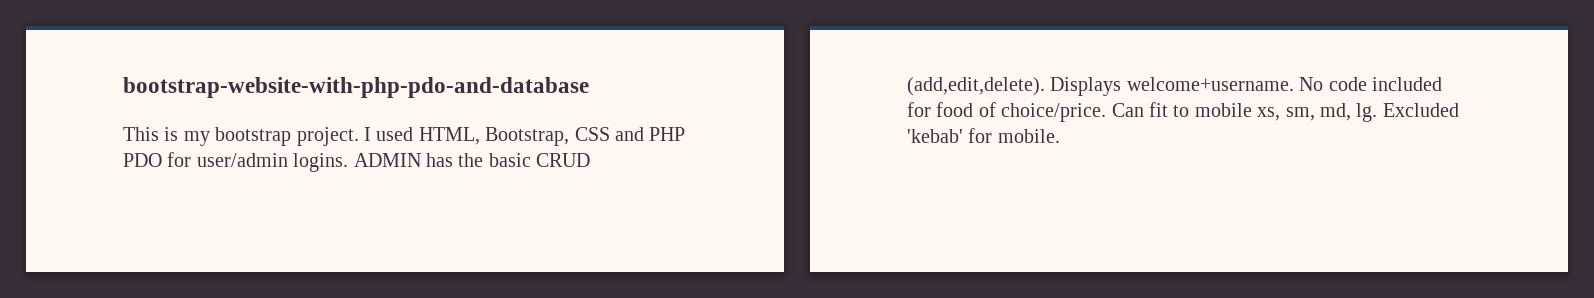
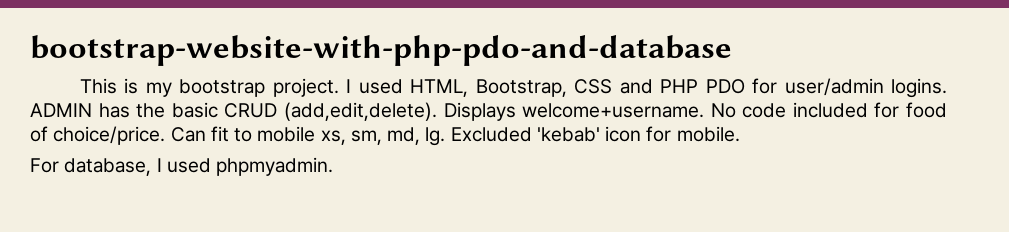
- Excluded 'kebab' for mobile.
+ Excluded 'kebab' icon for mobile.
+ For database, I used phpmyadmin.

